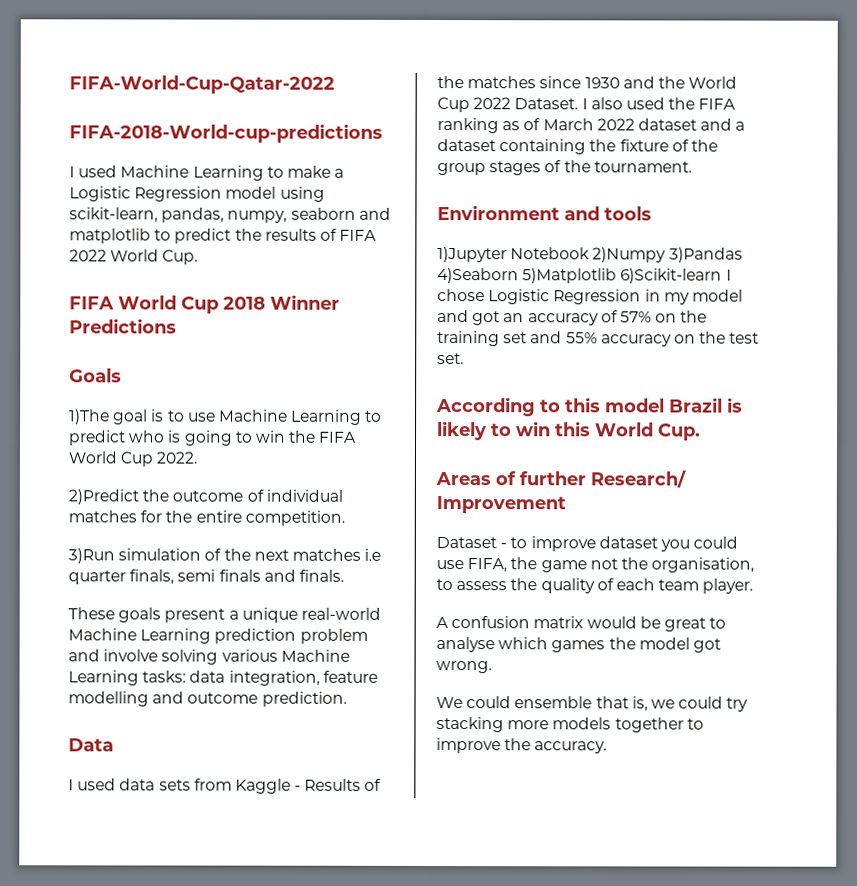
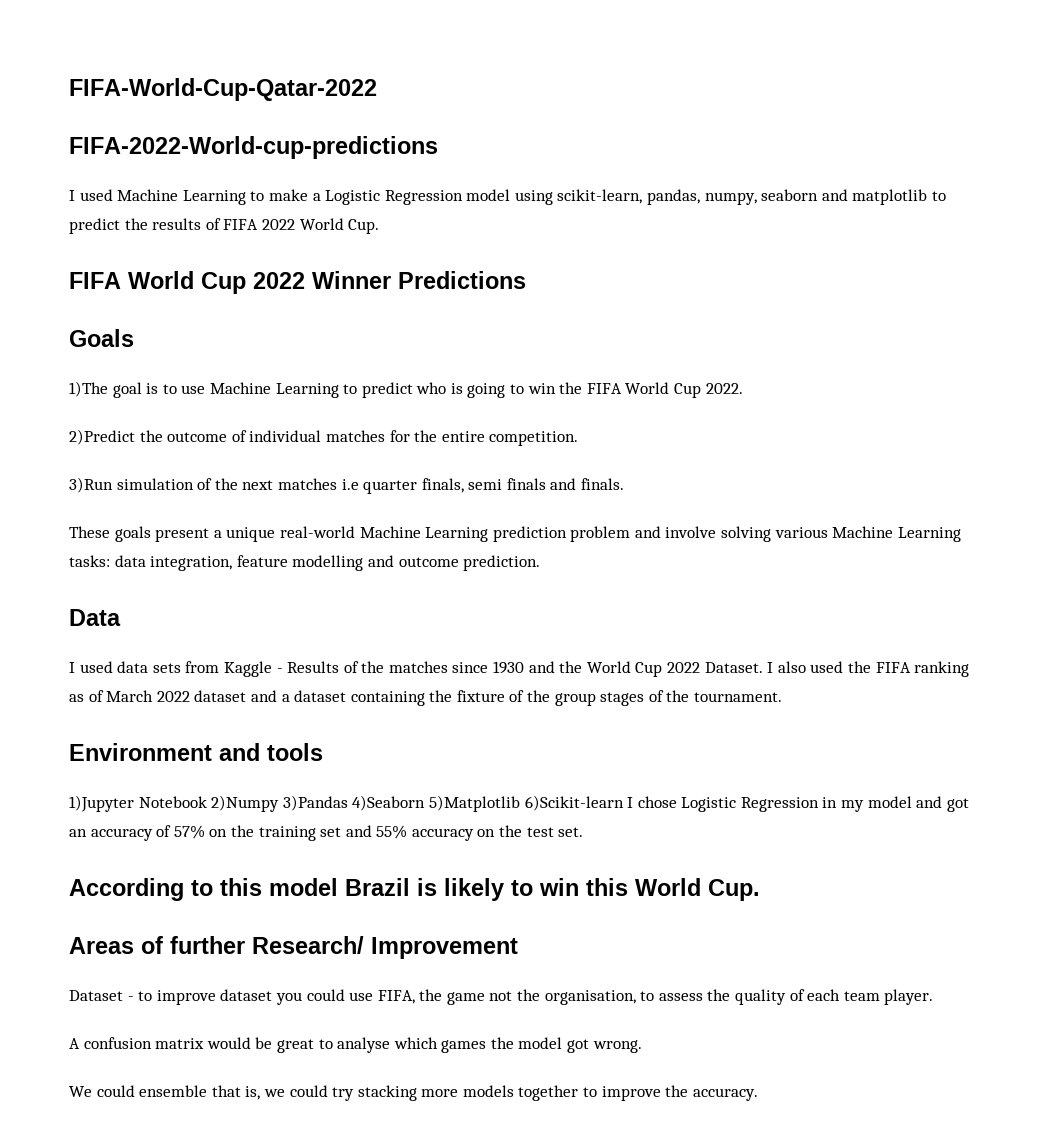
- FIFA-2018-World-cup-predictions
+ FIFA-2022-World-cup-predictions
- FIFA World Cup 2018 Winner Predictions
+ FIFA World Cup 2022 Winner Predictions

